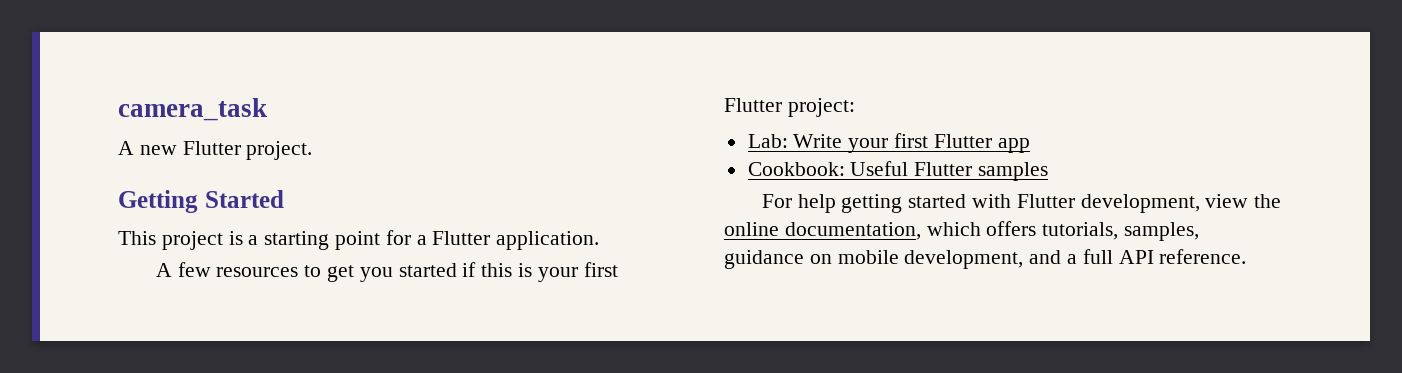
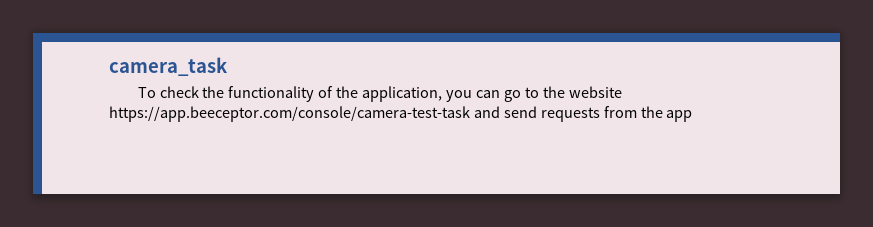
- A new Flutter project.
- Getting Started
- This project is a starting point for a Flutter application.
- A few resources to get you started if this is your first Flutter project:
- Lab: Write your first Flutter app
- Cookbook: Useful Flutter samples
- For help getting started with Flutter development, view the online documentation, which offers tutorials, samples, guidance on mobile development, and a full API reference.
+ To check the functionality of the application, you can go to the website https://app.beeceptor.com/console/camera-test-task and send requests from the app

